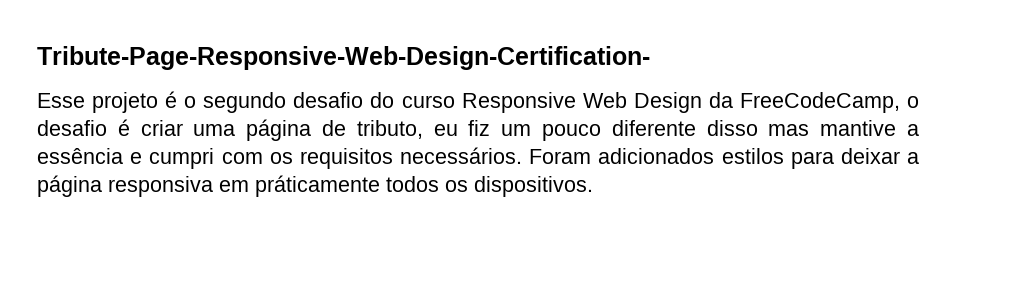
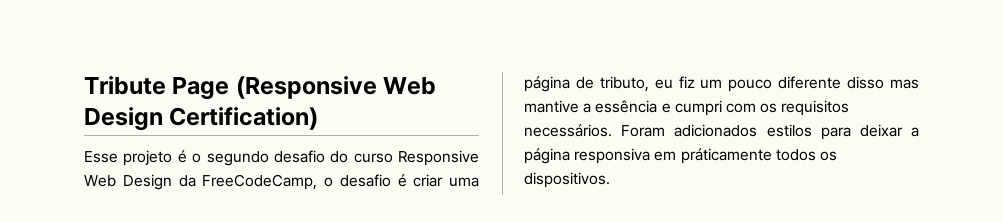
- Tribute-Page-Responsive-Web-Design-Certification-
+ Tribute Page (Responsive Web Design Certification)

